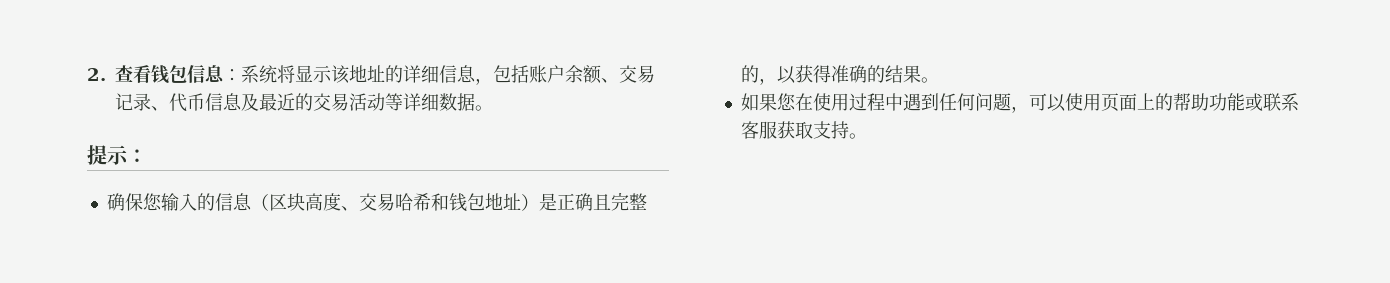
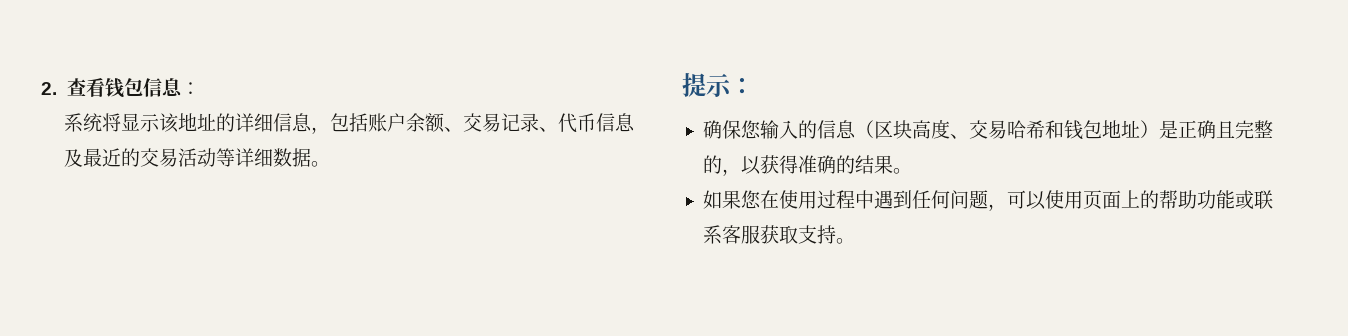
- 2.查看钱包信息：系统将显示该地址的详细信息，包括账户余额、交易记录、代币信息及最近的交易活动等详细数据。
+ 2.查看钱包信息：
+ 系统将显示该地址的详细信息，包括账户余额、交易记录、代币信息及最近的交易活动等详细数据。

